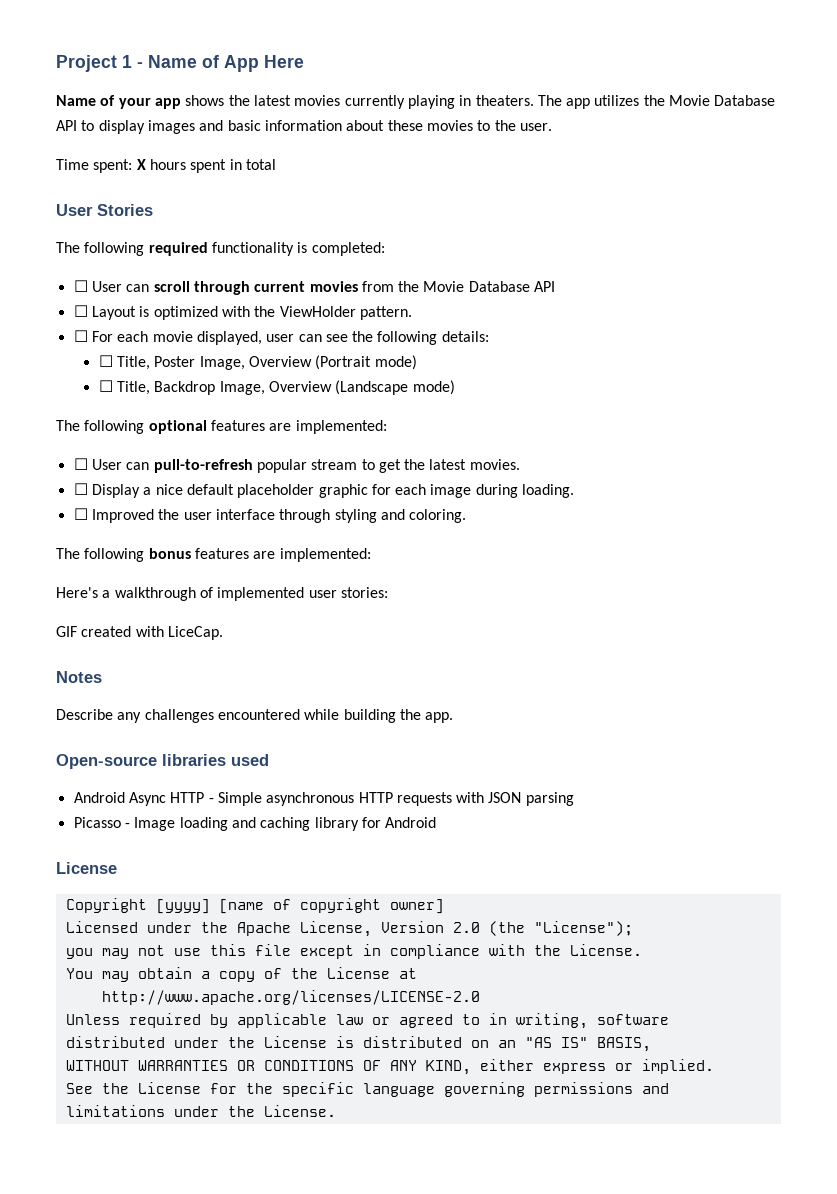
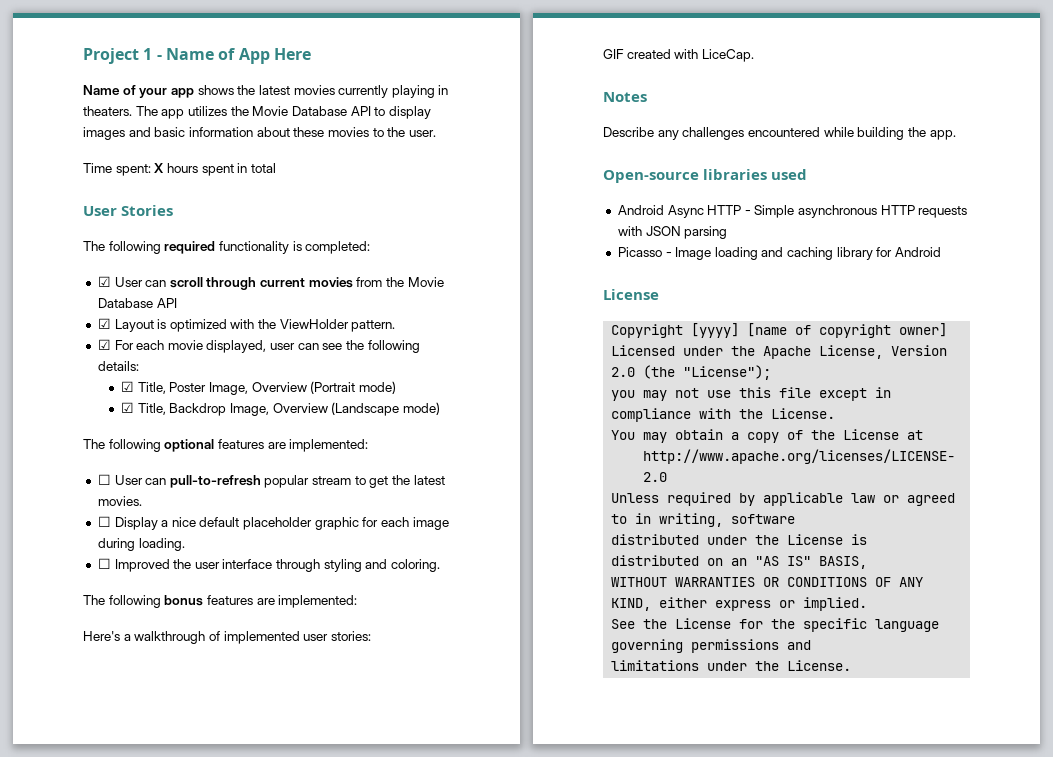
- ☐ User can scroll through current movies from the Movie Database API
+ ☑ User can scroll through current movies from the Movie Database API
- ☐ Layout is optimized with the ViewHolder pattern.
+ ☑ Layout is optimized with the ViewHolder pattern.
- ☐ For each movie displayed, user can see the following details:
+ ☑ For each movie displayed, user can see the following details:
- ☐ Title, Poster Image, Overview (Portrait mode)
+ ☑ Title, Poster Image, Overview (Portrait mode)
- ☐ Title, Backdrop Image, Overview (Landscape mode)
+ ☑ Title, Backdrop Image, Overview (Landscape mode)

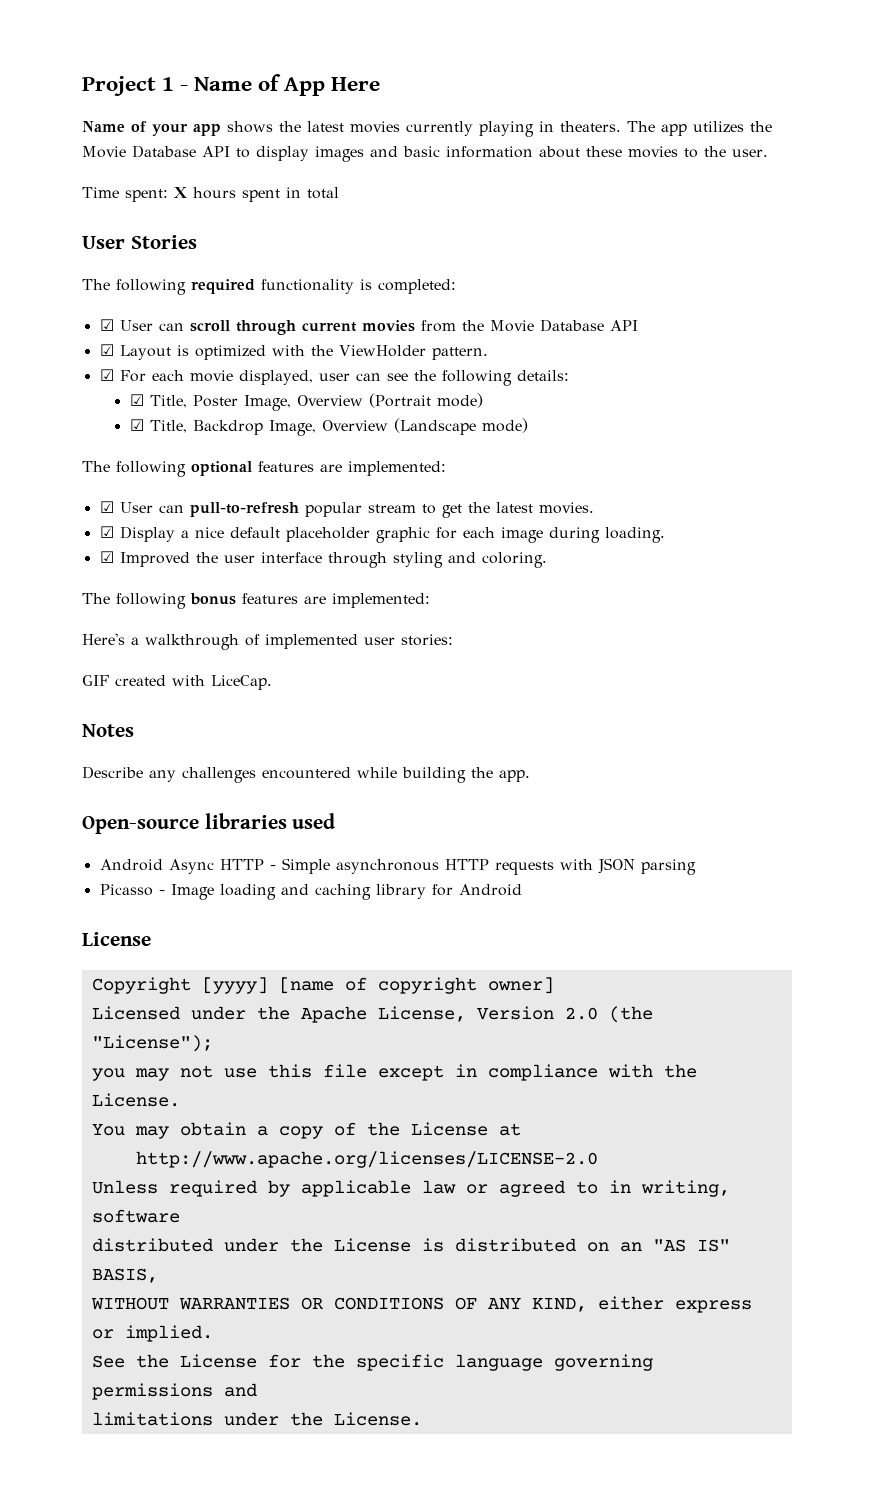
- ☐ User can pull-to-refresh popular stream to get the latest movies.
+ ☑ User can pull-to-refresh popular stream to get the latest movies.
- ☐ Display a nice default placeholder graphic for each image during loading.
+ ☑ Display a nice default placeholder graphic for each image during loading.
- ☐ Improved the user interface through styling and coloring.
+ ☑ Improved the user interface through styling and coloring.

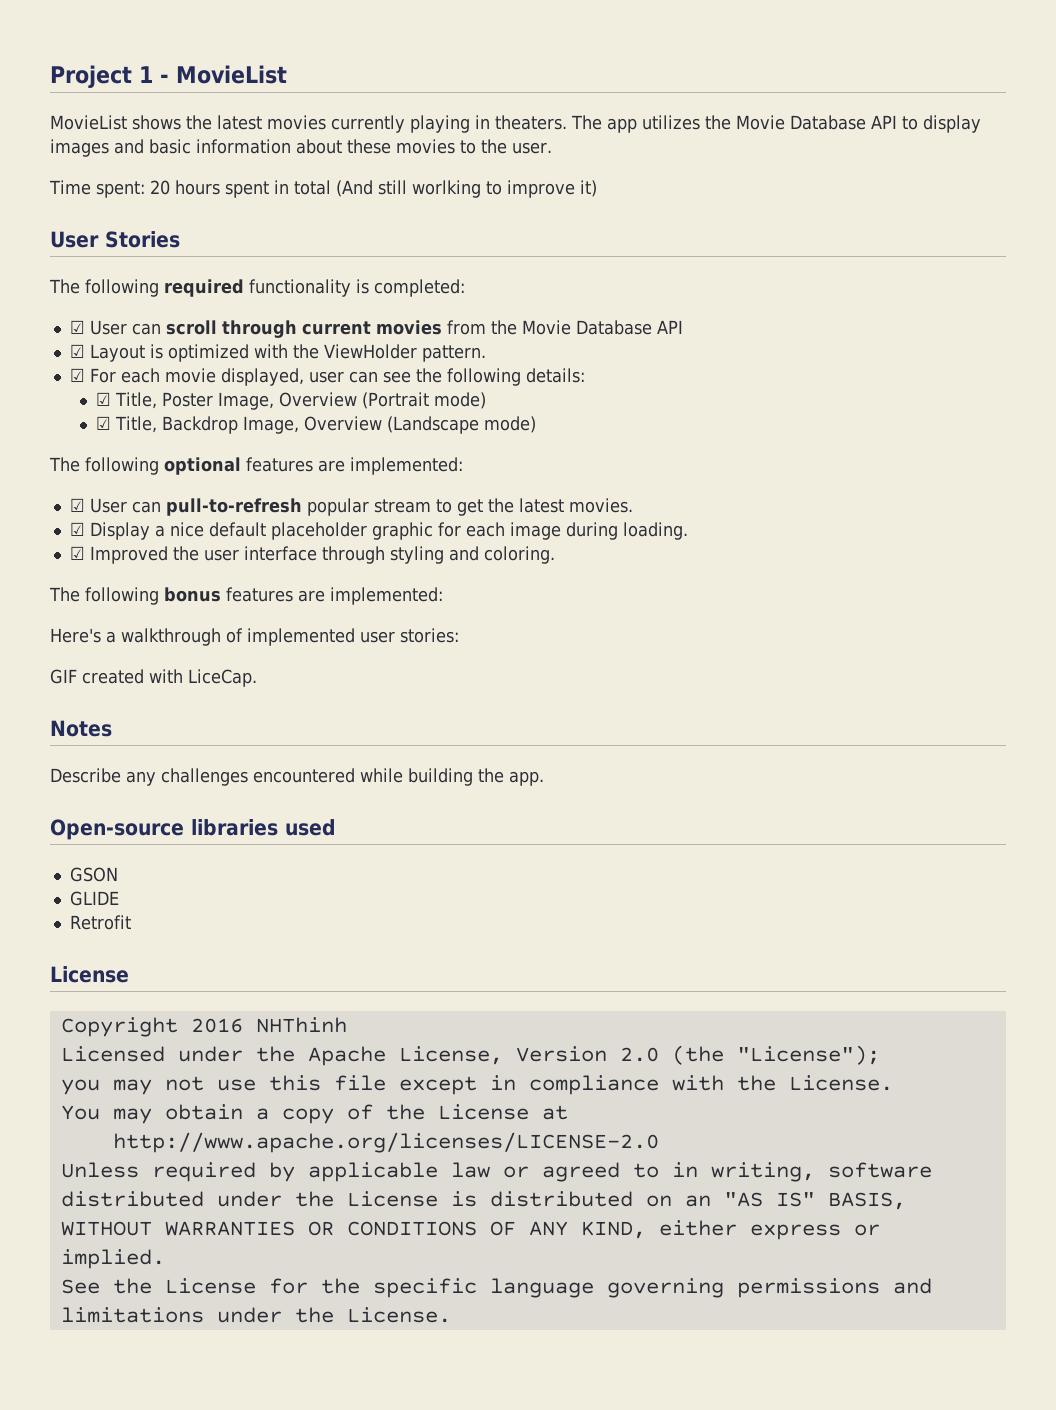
- Project 1 - Name of App Here
- Name of your app shows the latest movies currently playing in theaters.
+ Project 1 - MovieList
+ MovieList shows the latest movies currently playing in theaters.
- Time spent: X hours spent in total
+ Time spent: 20 hours spent in total (And still worlking to improve it)
- Android Async HTTP - Simple asynchronous HTTP requests with JSON parsing
- Picasso - Image loading and caching library for Android
+ GSON
+ GLIDE
+ Retrofit
  License
- Copyright [yyyy] [name of copyright owner]
+ Copyright 2016 NHThinh

